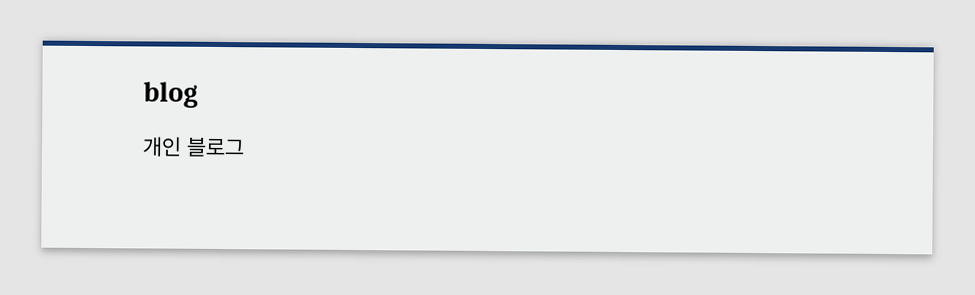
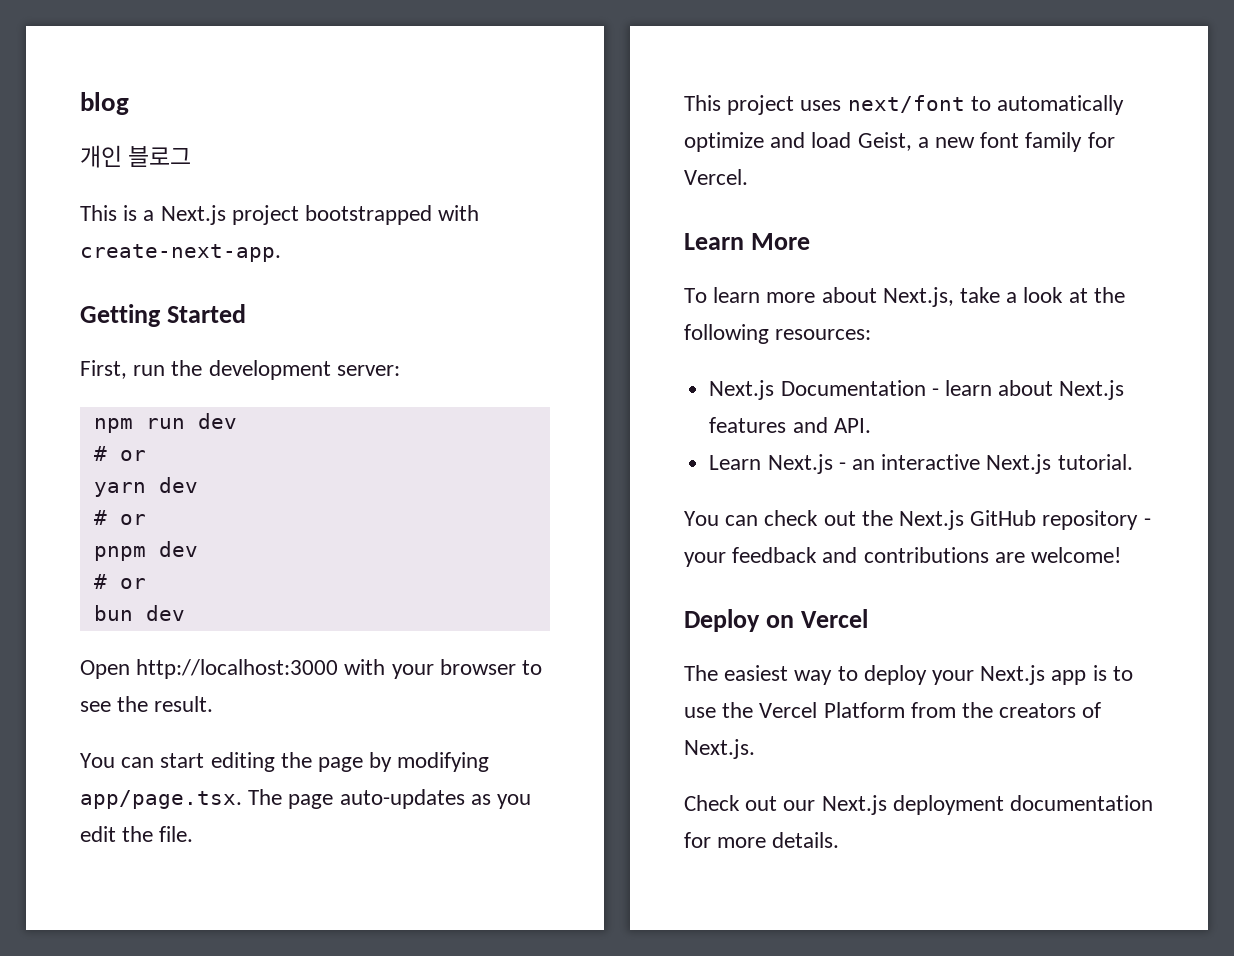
+ This is a Next.js project bootstrapped with create-next-app.
+ Getting Started
+ First, run the development server:
+ npm run dev
+ # or
+ yarn dev
+ # or
+ pnpm dev
+ # or
+ bun dev
+ Open http://localhost:3000 with your browser to see the result.
+ You can start editing the page by modifying app/page.tsx. The page auto-updates as you edit the file.
+ This project uses next/font to automatically optimize and load Geist, a new font family for Vercel.
+ Learn More
+ To learn more about Next.js, take a look at the following resources:
+ Next.js Documentation - learn about Next.js features and API.
+ Learn Next.js - an interactive Next.js tutorial.
+ You can check out the Next.js GitHub repository - your feedback and contributions are welcome!
+ Deploy on Vercel
+ The easiest way to deploy your Next.js app is to use the Vercel Platform from the creators of Next.js.
+ Check out our Next.js deployment documentation for more details.

